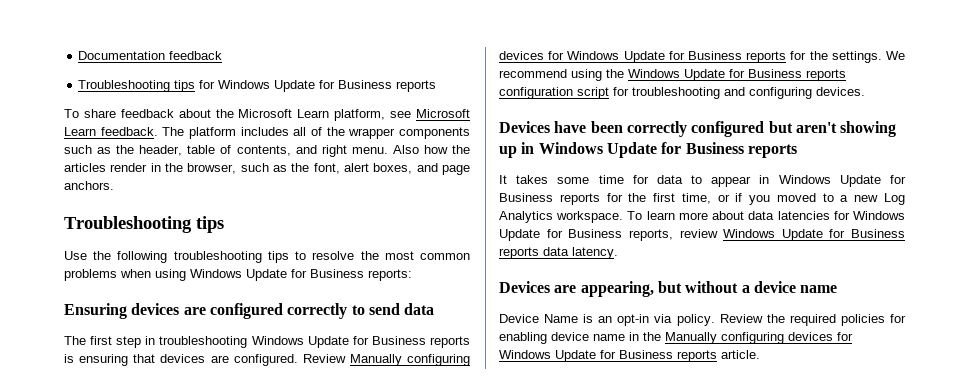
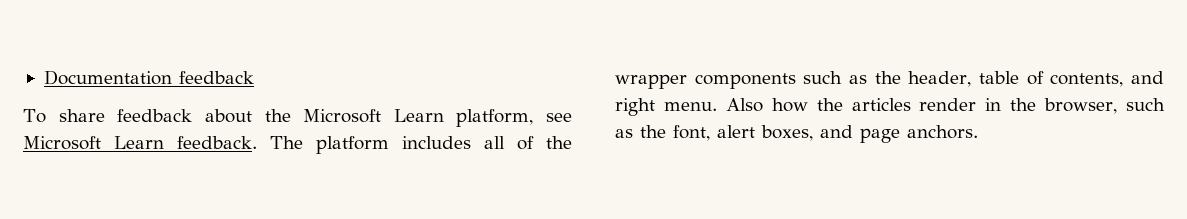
- Troubleshooting tips for Windows Update for Business reports
  Also how the articles render in the browser, such as the font, alert boxes, and page anchors.
- Troubleshooting tips
- Use the following troubleshooting tips to resolve the most common problems when using Windows Update for Business reports:
- Ensuring devices are configured correctly to send data
- The first step in troubleshooting Windows Update for Business reports is ensuring that devices are configured. Review Manually configuring devices for Windows Update for Business reports for the settings. We recommend using the Windows Update for Business reports configuration script for troubleshooting and configuring devices.
- Devices have been correctly configured but aren't showing up in Windows Update for Business reports
- It takes some time for data to appear in Windows Update for Business reports for the first time, or if you moved to a new Log Analytics workspace. To learn more about data latencies for Windows Update for Business reports, review Windows Update for Business reports data latency.
- Devices are appearing, but without a device name
- Device Name is an opt-in via policy. Review the required policies for enabling device name in the Manually configuring devices for Windows Update for Business reports article.

